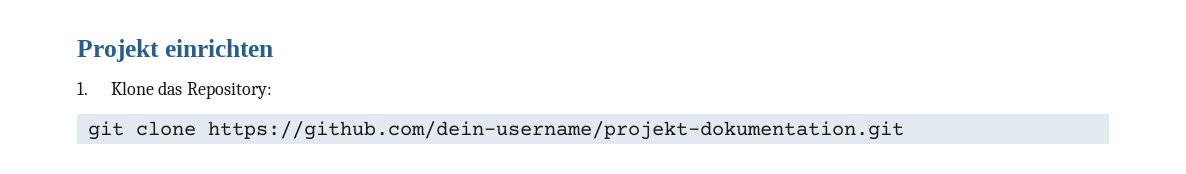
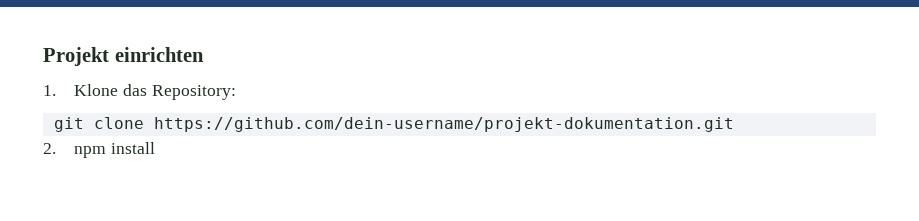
+ 2. npm install

